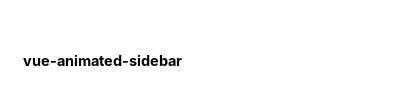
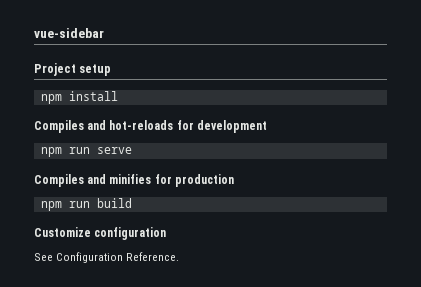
- vue-animated-sidebar
+ vue-sidebar
+ Project setup
+ npm install
+ Compiles and hot-reloads for development
+ npm run serve
+ Compiles and minifies for production
+ npm run build
+ Customize configuration
+ See Configuration Reference.

